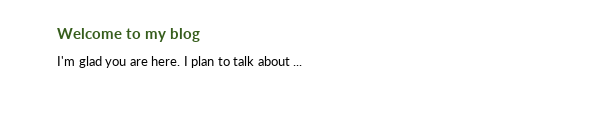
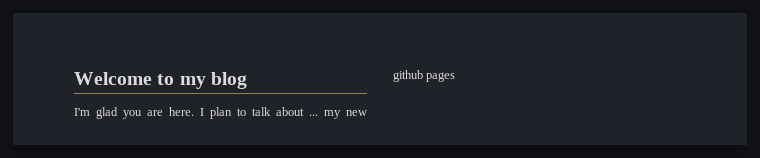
- I plan to talk about ...
+ I plan to talk about ... my new github pages

